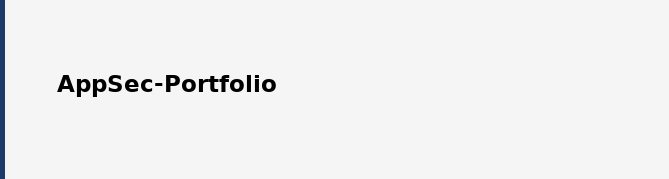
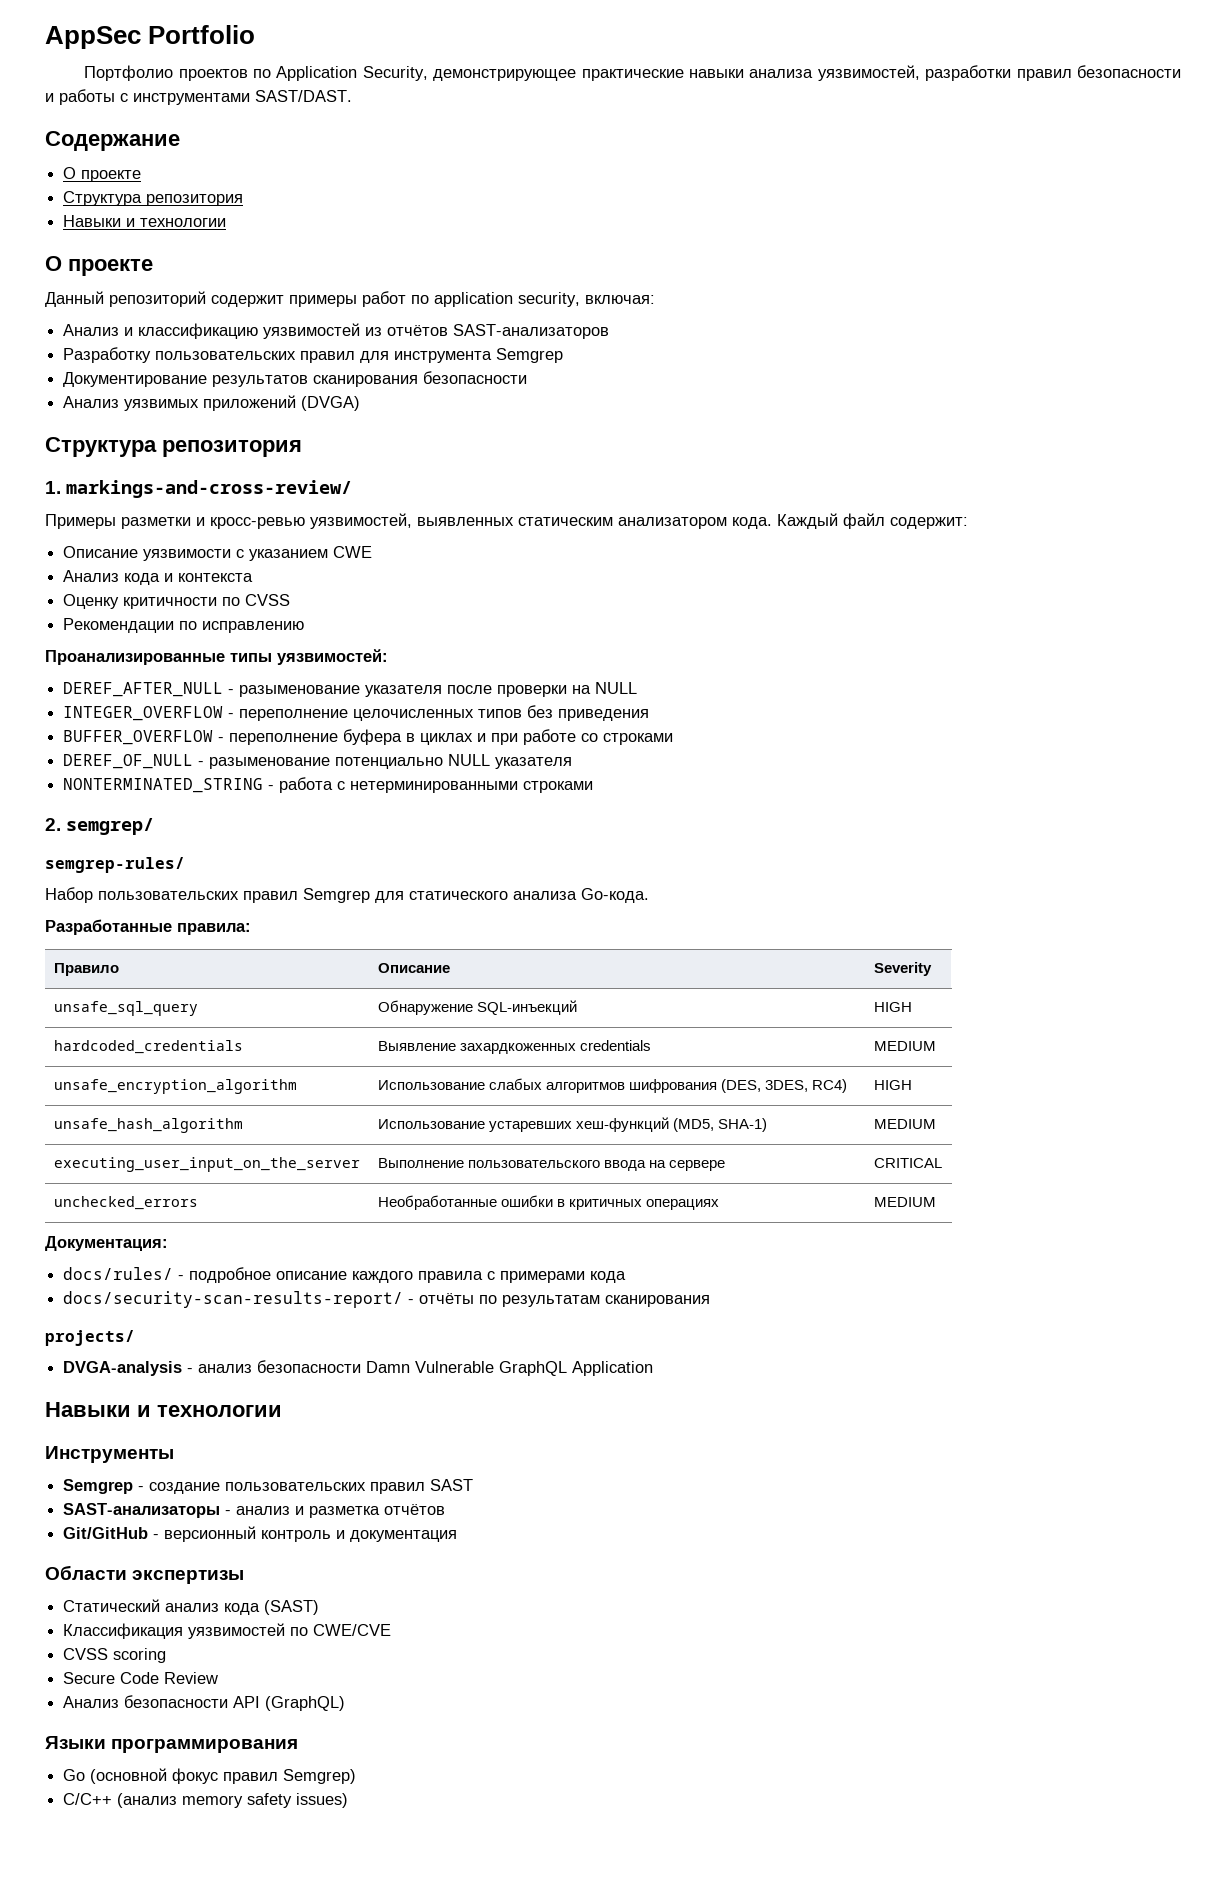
- AppSec-Portfolio
+ AppSec Portfolio
+ Портфолио проектов по Application Security, демонстрирующее практические навыки анализа уязвимостей, разработки правил безопасности и работы с инструментами SAST/DAST.
+ Содержание
+ О проекте
+ Структура репозитория
+ Навыки и технологии
+ О проекте
+ Данный репозиторий содержит примеры работ по application security, включая:
+ Анализ и классификацию уязвимостей из отчётов SAST-анализаторов
+ Разработку пользовательских правил для инструмента Semgrep
+ Документирование результатов сканирования безопасности
+ Анализ уязвимых приложений (DVGA)
+ Структура репозитория
+ 1. markings-and-cross-review/
+ Примеры разметки и кросс-ревью уязвимостей, выявленных статическим анализатором кода. Каждый файл содержит:
+ Описание уязвимости с указанием CWE
+ Анализ кода и контекста
+ Оценку критичности по CVSS
+ Рекомендации по исправлению
+ Проанализированные типы уязвимостей:
+ DEREF_AFTER_NULL - разыменование указателя после проверки на NULL
+ INTEGER_OVERFLOW - переполнение целочисленных типов без приведения
+ BUFFER_OVERFLOW - переполнение буфера в циклах и при работе со строками
+ DEREF_OF_NULL - разыменование потенциально NULL указателя
+ NONTERMINATED_STRING - работа с нетерминированными строками
+ 2. semgrep/
+ semgrep-rules/
+ Набор пользовательских правил Semgrep для статического анализа Go-кода.
+ Разработанные правила:
+ Правило | Описание | Severity
+ unsafe_sql_query | Обнаружение SQL-инъекций | HIGH
+ hardcoded_credentials | Выявление захардкоженных credentials | MEDIUM
+ unsafe_encryption_algorithm | Использование слабых алгоритмов шифрования (DES, 3DES, RC4) | HIGH
+ unsafe_hash_algorithm | Использование устаревших хеш-функций (MD5, SHA-1) | MEDIUM
+ executing_user_input_on_the_server | Выполнение пользовательского ввода на сервере | CRITICAL
+ unchecked_errors | Необработанные ошибки в критичных операциях | MEDIUM
+ Документация:
+ docs/rules/ - подробное описание каждого правила с примерами кода
+ docs/security-scan-results-report/ - отчёты по результатам сканирования
+ projects/
+ DVGA-analysis - анализ безопасности Damn Vulnerable GraphQL Application
+ Навыки и технологии
+ Инструменты
+ Semgrep - создание пользовательских правил SAST
+ SAST-анализаторы - анализ и разметка отчётов
+ Git/GitHub - версионный контроль и документация
+ Области экспертизы
+ Статический анализ кода (SAST)
+ Классификация уязвимостей по CWE/CVE
+ CVSS scoring
+ Secure Code Review
+ Анализ безопасности API (GraphQL)
+ Языки программирования
+ Go (основной фокус правил Semgrep)
+ C/C++ (анализ memory safety issues)

